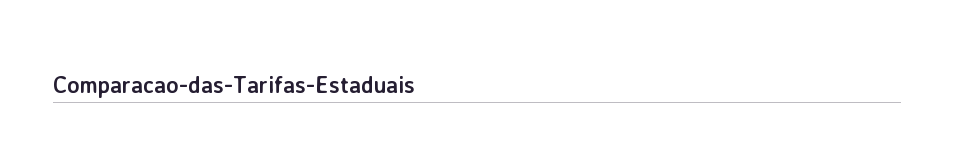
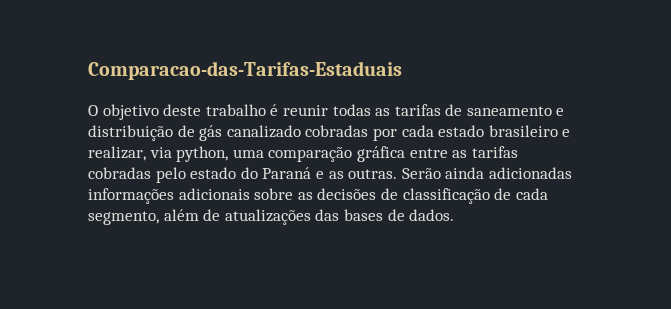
+ O objetivo deste trabalho é reunir todas as tarifas de saneamento e distribuição de gás canalizado cobradas por cada estado brasileiro e realizar, via python, uma comparação gráfica entre as tarifas cobradas pelo estado do Paraná e as outras. Serão ainda adicionadas informações adicionais sobre as decisões de classificação de cada segmento, além de atualizações das bases de dados.

